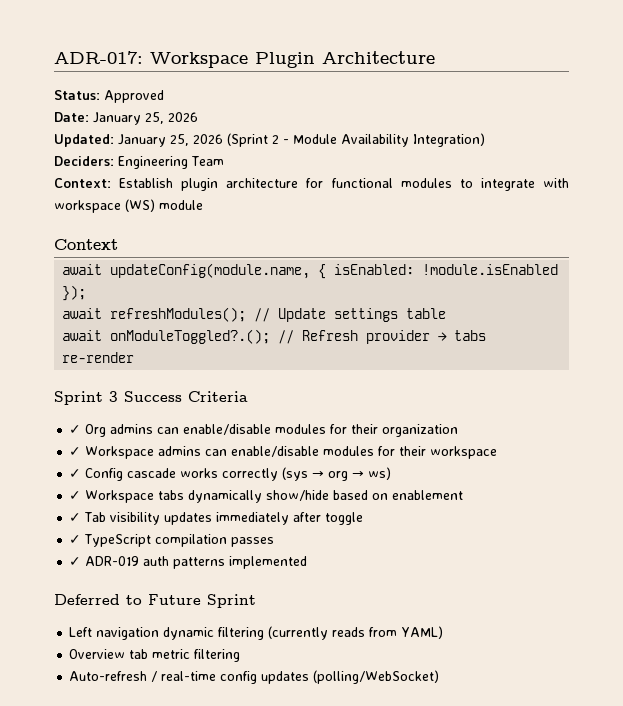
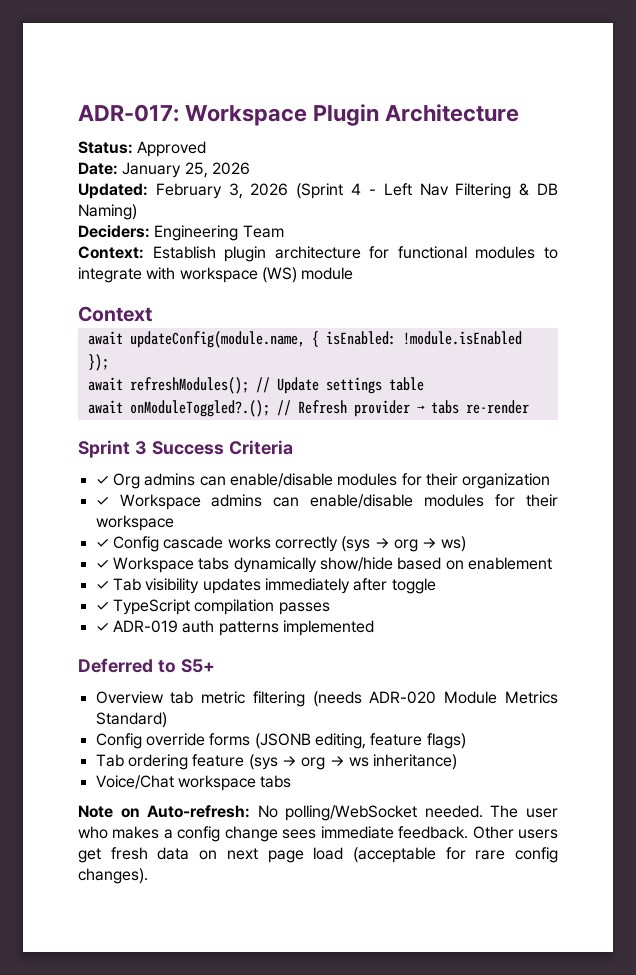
- Updated: January 25, 2026 (Sprint 2 - Module Availability Integration)
+ Updated: February 3, 2026 (Sprint 4 - Left Nav Filtering & DB Naming)
- Deferred to Future Sprint
- Left navigation dynamic filtering (currently reads from YAML)
- Overview tab metric filtering
- Auto-refresh / real-time config updates (polling/WebSocket)
+ Deferred to S5+
+ Overview tab metric filtering (needs ADR-020 Module Metrics Standard)
+ Config override forms (JSONB editing, feature flags)
+ Tab ordering feature (sys → org → ws inheritance)
+ Voice/Chat workspace tabs
+ Note on Auto-refresh: No polling/WebSocket needed. The user who makes a config change sees immediate feedback. Other users get fresh data on next page load (acceptable for rare config changes).

